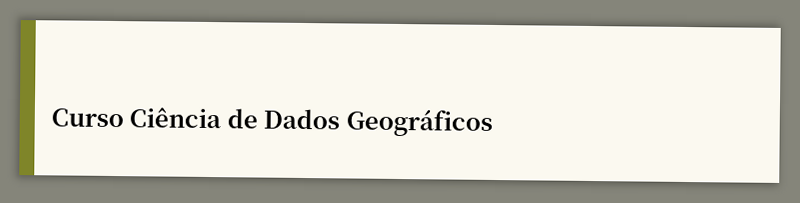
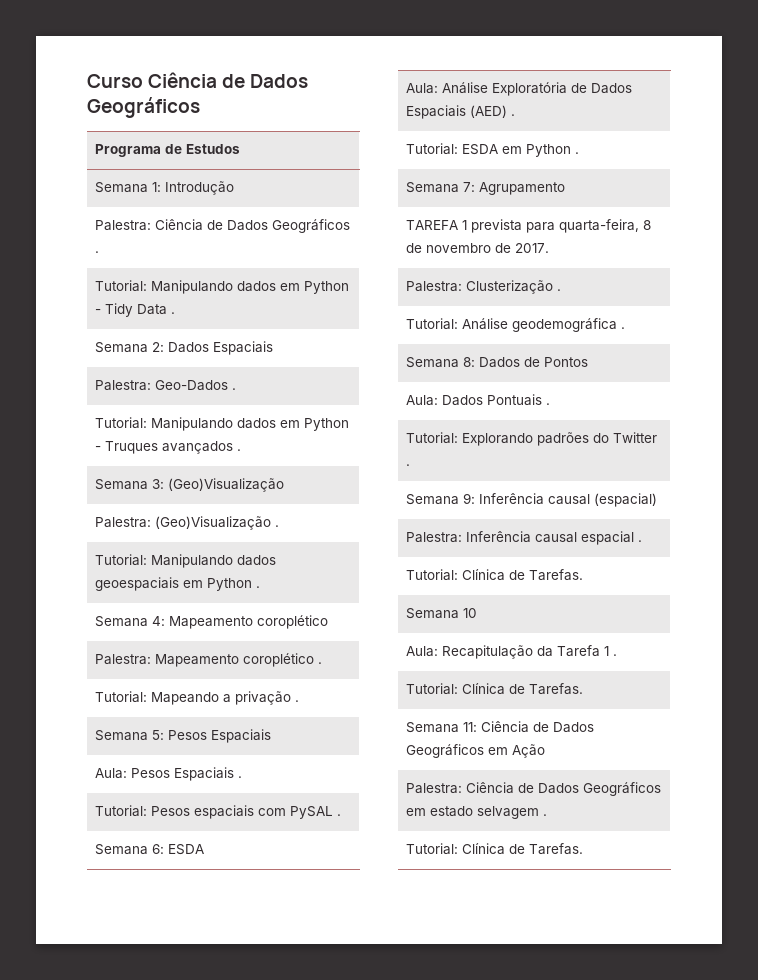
+ Programa de Estudos
+ Semana 1: Introdução
+ Palestra: Ciência de Dados Geográficos .
+ Tutorial: Manipulando dados em Python - Tidy Data .
+ Semana 2: Dados Espaciais
+ Palestra: Geo-Dados .
+ Tutorial: Manipulando dados em Python - Truques avançados .
+ Semana 3: (Geo)Visualização
+ Palestra: (Geo)Visualização .
+ Tutorial: Manipulando dados geoespaciais em Python .
+ Semana 4: Mapeamento coroplético
+ Palestra: Mapeamento coroplético .
+ Tutorial: Mapeando a privação .
+ Semana 5: Pesos Espaciais
+ Aula: Pesos Espaciais .
+ Tutorial: Pesos espaciais com PySAL .
+ Semana 6: ESDA
+ Aula: Análise Exploratória de Dados Espaciais (AED) .
+ Tutorial: ESDA em Python .
+ Semana 7: Agrupamento
+ TAREFA 1 prevista para quarta-feira, 8 de novembro de 2017.
+ Palestra: Clusterização .
+ Tutorial: Análise geodemográfica .
+ Semana 8: Dados de Pontos
+ Aula: Dados Pontuais .
+ Tutorial: Explorando padrões do Twitter .
+ Semana 9: Inferência causal (espacial)
+ Palestra: Inferência causal espacial .
+ Tutorial: Clínica de Tarefas.
+ Semana 10
+ Aula: Recapitulação da Tarefa 1 .
+ Tutorial: Clínica de Tarefas.
+ Semana 11: Ciência de Dados Geográficos em Ação
+ Palestra: Ciência de Dados Geográficos em estado selvagem .
+ Tutorial: Clínica de Tarefas.

